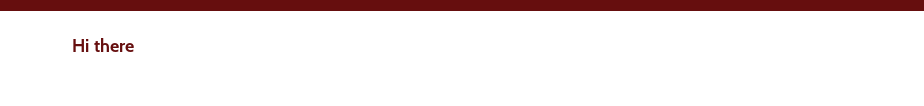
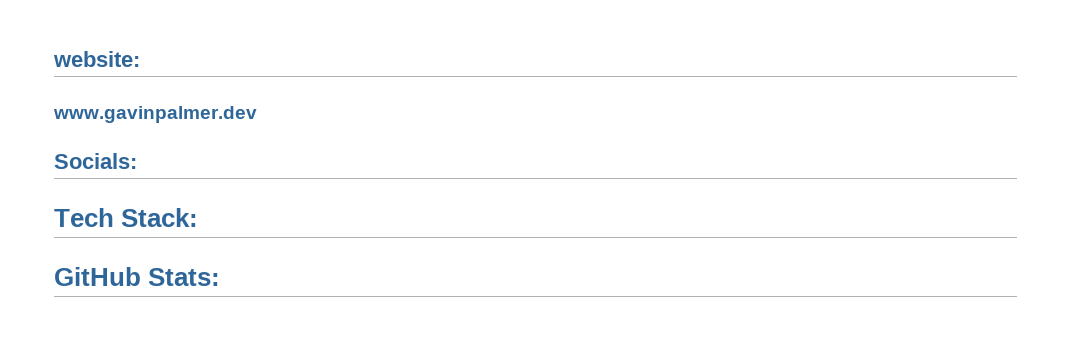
- Hi there
+ website:
+ www.gavinpalmer.dev
+ Socials:
+ Tech Stack:
+ GitHub Stats:

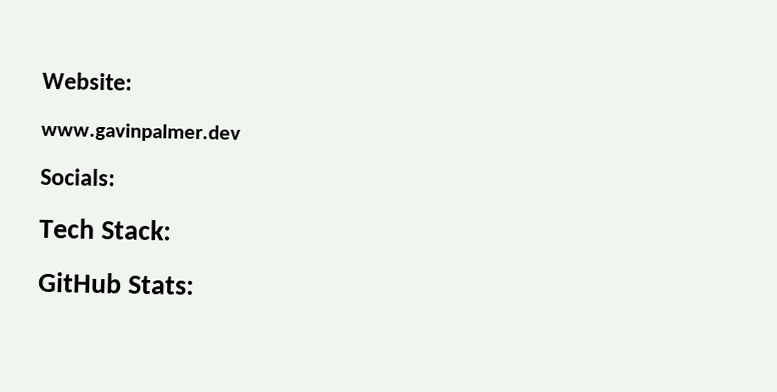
- website:
+ Website:

